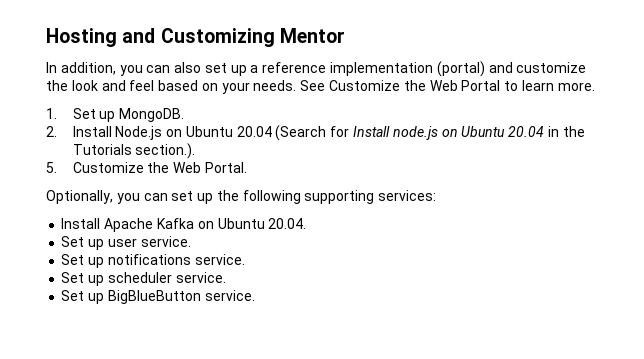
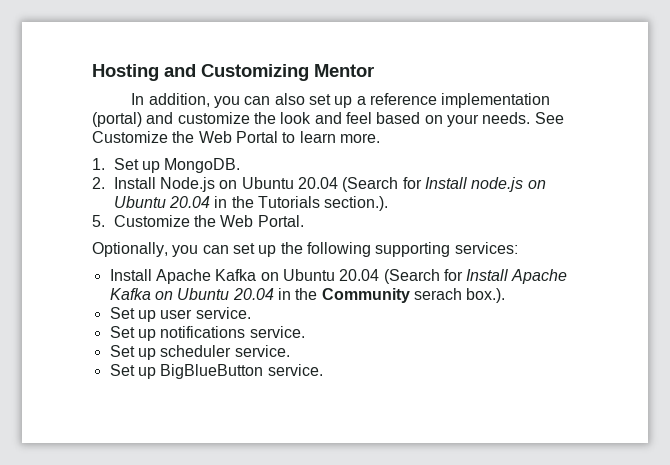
- Install Apache Kafka on Ubuntu 20.04.
+ Install Apache Kafka on Ubuntu 20.04 (Search for Install Apache Kafka on Ubuntu 20.04 in the Community serach box.).

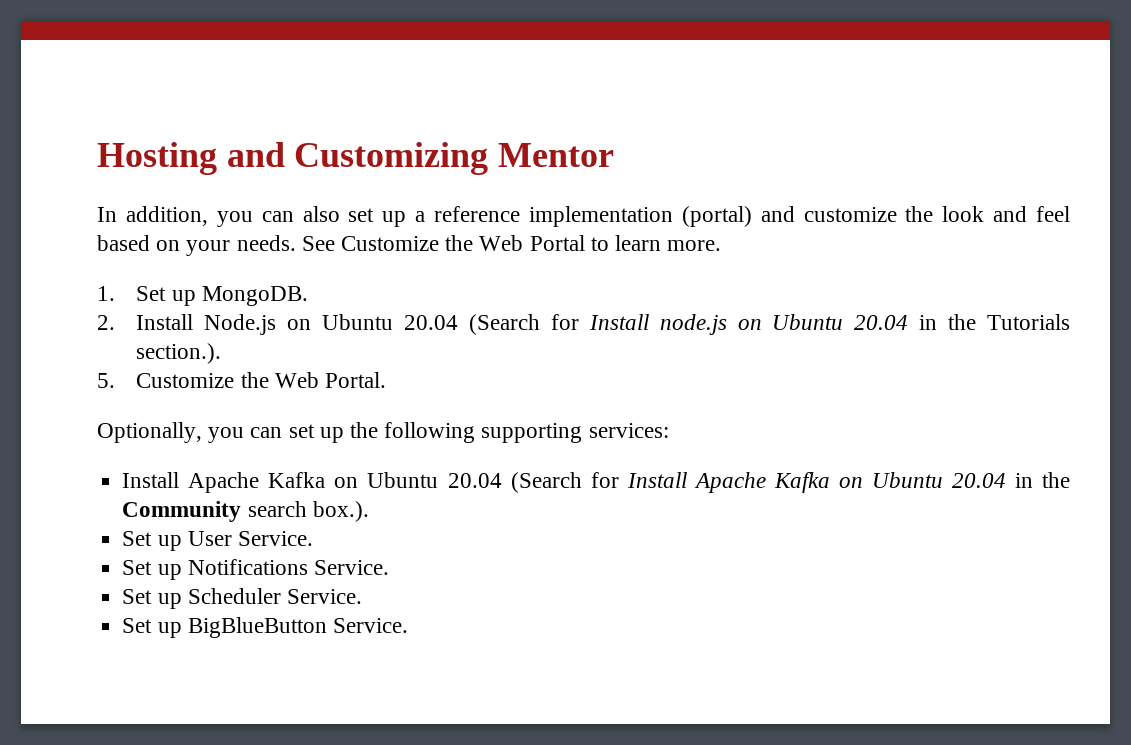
- Install Apache Kafka on Ubuntu 20.04 (Search for Install Apache Kafka on Ubuntu 20.04 in the Community serach box.).
+ Install Apache Kafka on Ubuntu 20.04 (Search for Install Apache Kafka on Ubuntu 20.04 in the Community search box.).
- Set up user service.
- Set up notifications service.
- Set up scheduler service.
+ Set up User Service.
+ Set up Notifications Service.
+ Set up Scheduler Service.
- Set up BigBlueButton service.
+ Set up BigBlueButton Service.

